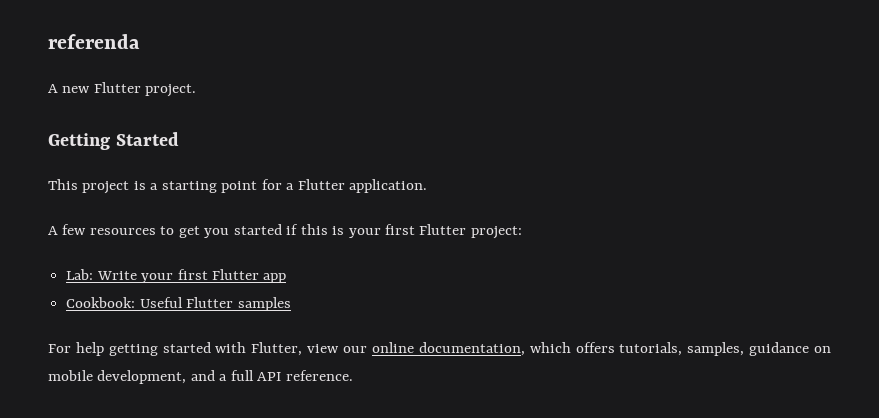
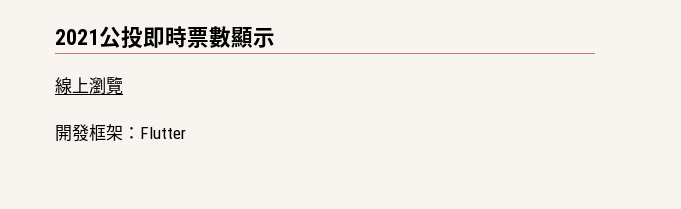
- referenda
- A new Flutter project.
- Getting Started
- This project is a starting point for a Flutter application.
- A few resources to get you started if this is your first Flutter project:
- Lab: Write your first Flutter app
- Cookbook: Useful Flutter samples
- For help getting started with Flutter, view our online documentation, which offers tutorials, samples, guidance on mobile development, and a full API reference.
+ 2021公投即時票數顯示
+ 線上瀏覽
+ 開發框架：Flutter

